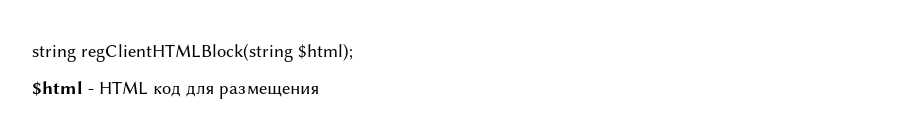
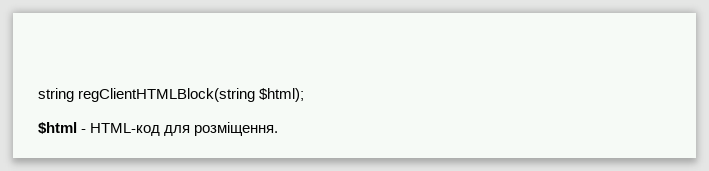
- $html - HTML код для размещения
+ $html - HTML-код для розміщення.

